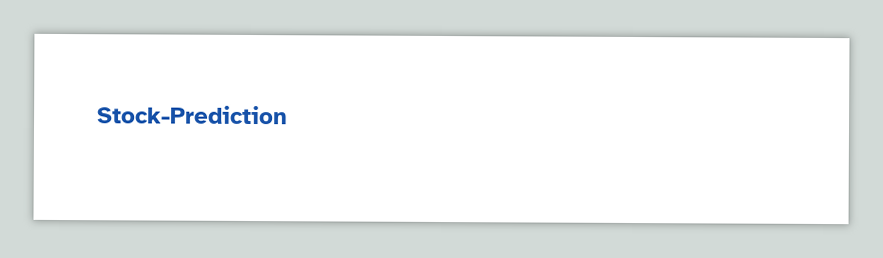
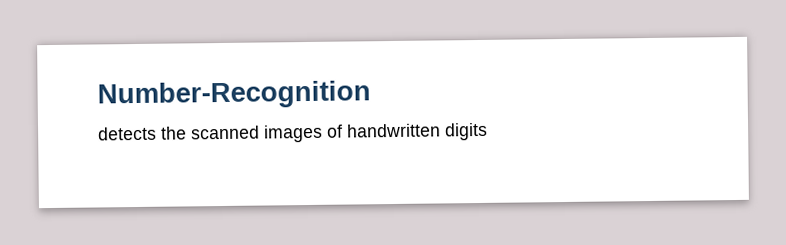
- Stock-Prediction
+ Number-Recognition
+ detects the scanned images of handwritten digits

